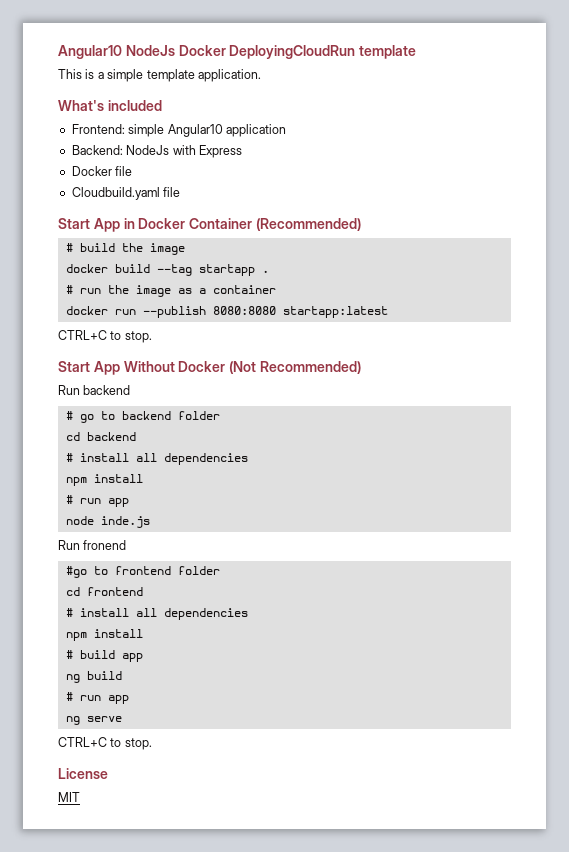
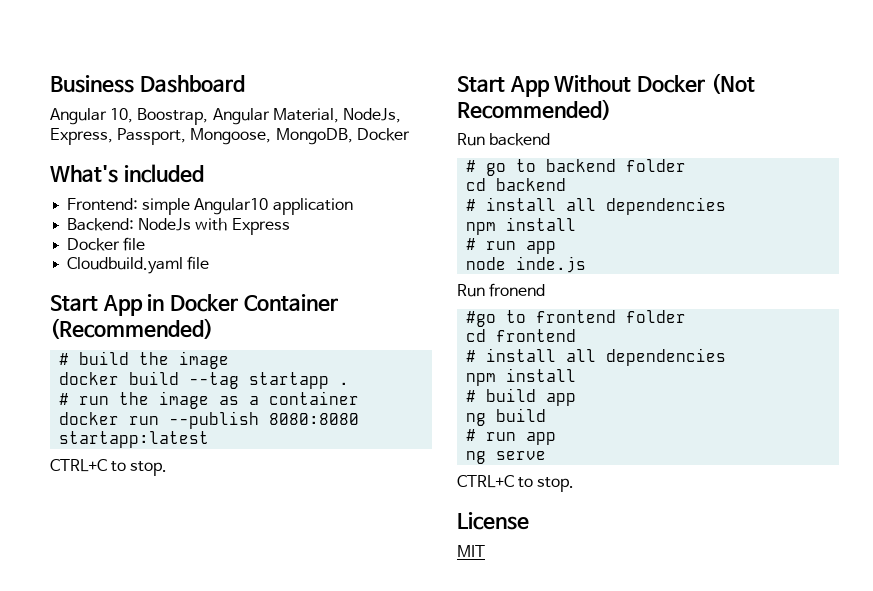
- Angular10 NodeJs Docker DeployingCloudRun template
- This is a simple template application.
+ Business Dashboard
+ Angular 10, Boostrap, Angular Material, NodeJs, Express, Passport, Mongoose, MongoDB, Docker

